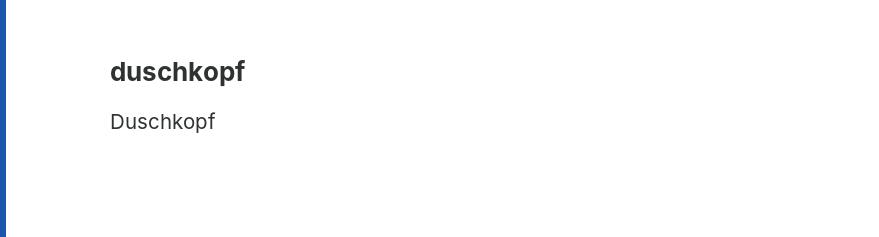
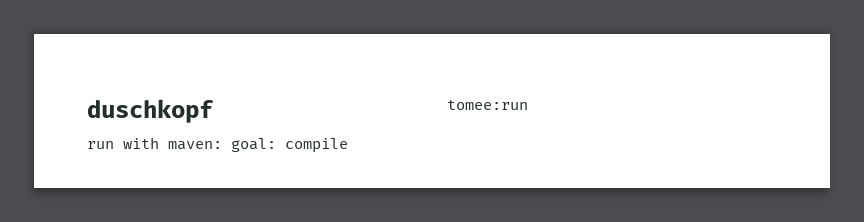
- Duschkopf
+ run with maven: goal: compile tomee:run

